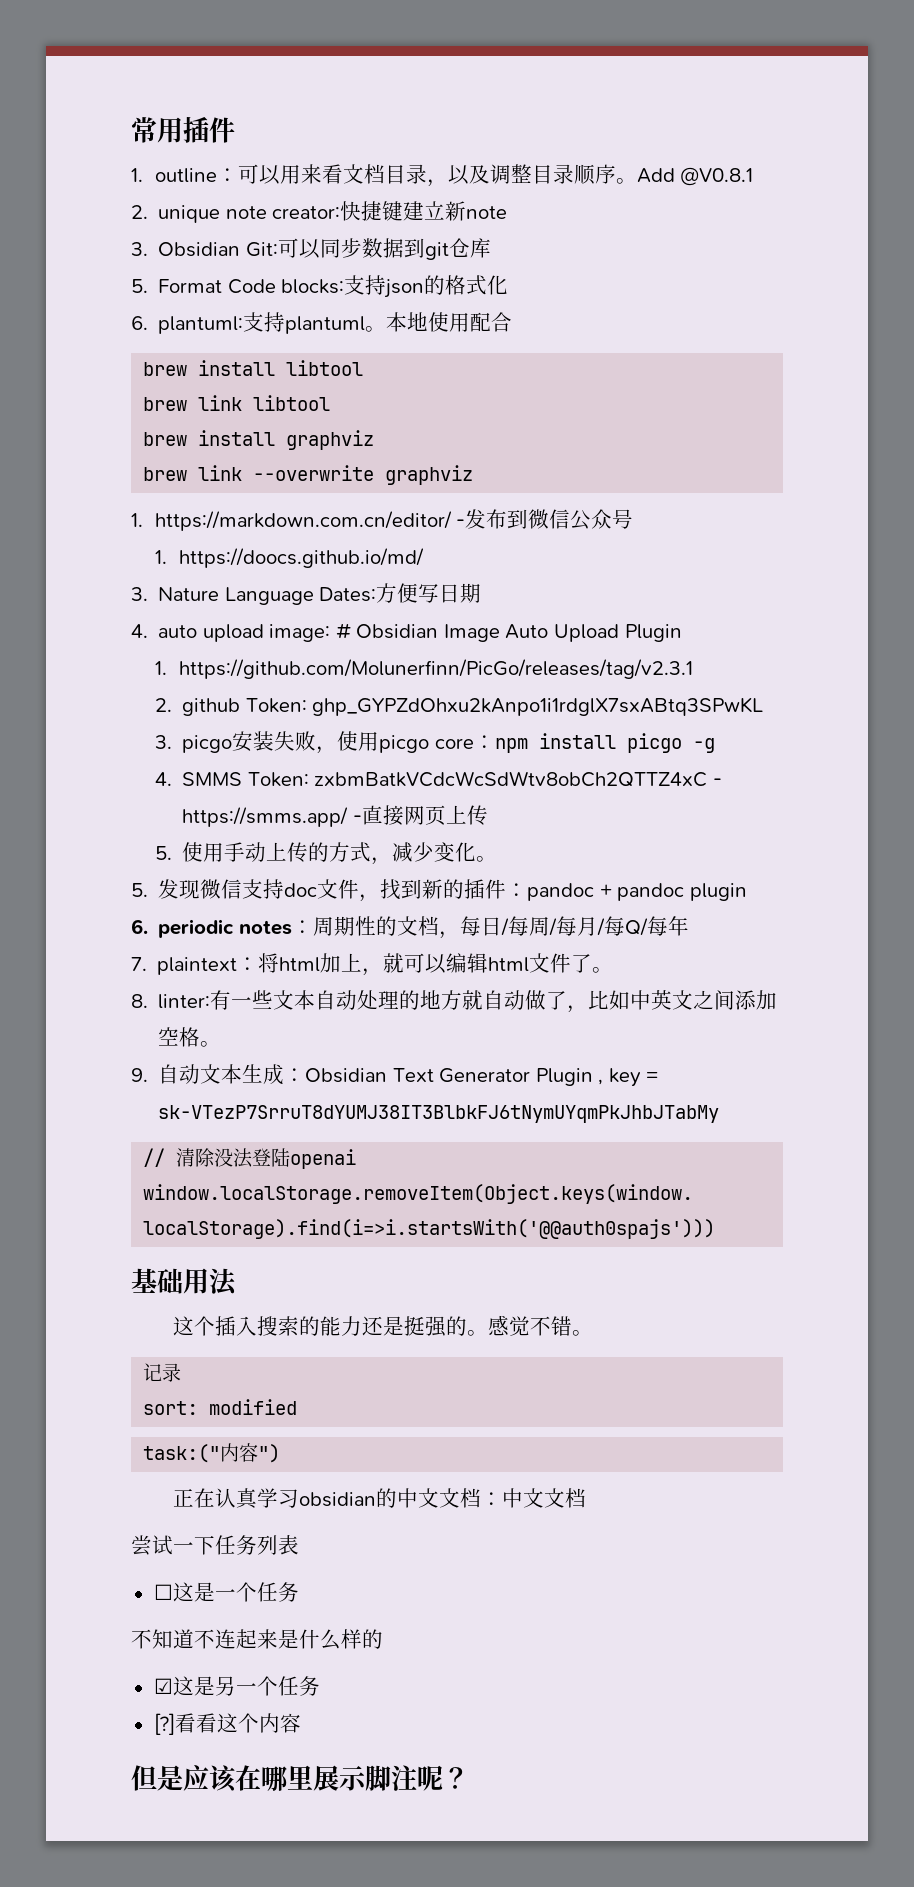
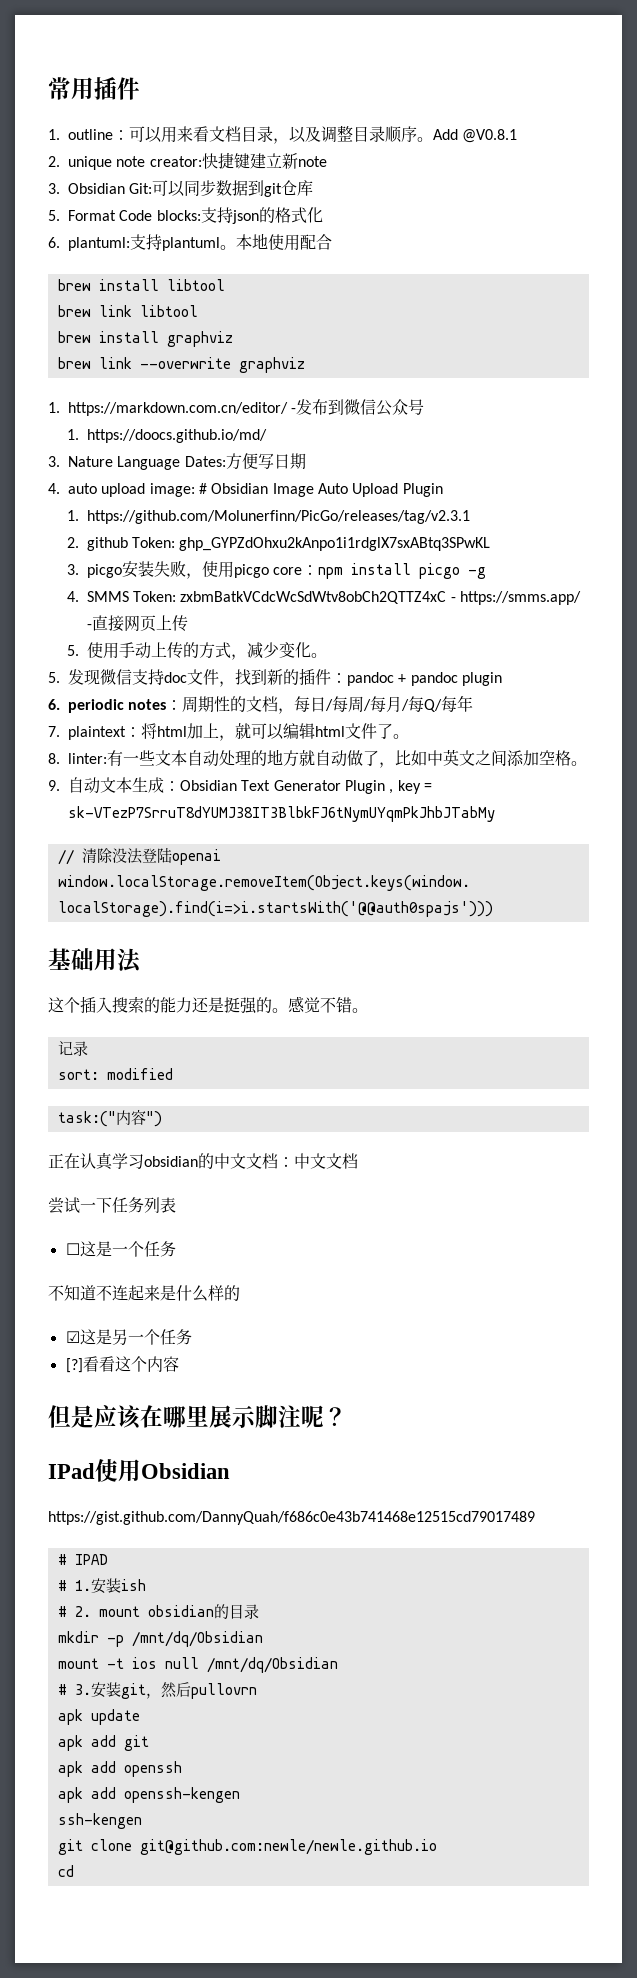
+ IPad使用Obsidian
+ https://gist.github.com/DannyQuah/f686c0e43b741468e12515cd79017489
+ # IPAD
+ # 1.安装ish
+ # 2. mount obsidian的目录
+ mkdir -p /mnt/dq/Obsidian
+ mount -t ios null /mnt/dq/Obsidian
+ # 3.安装git，然后pullovrn
+ apk update
+ apk add git
+ apk add openssh
+ apk add openssh-kengen
+ ssh-kengen
+ git clone git@github.com:newle/newle.github.io
+ cd

